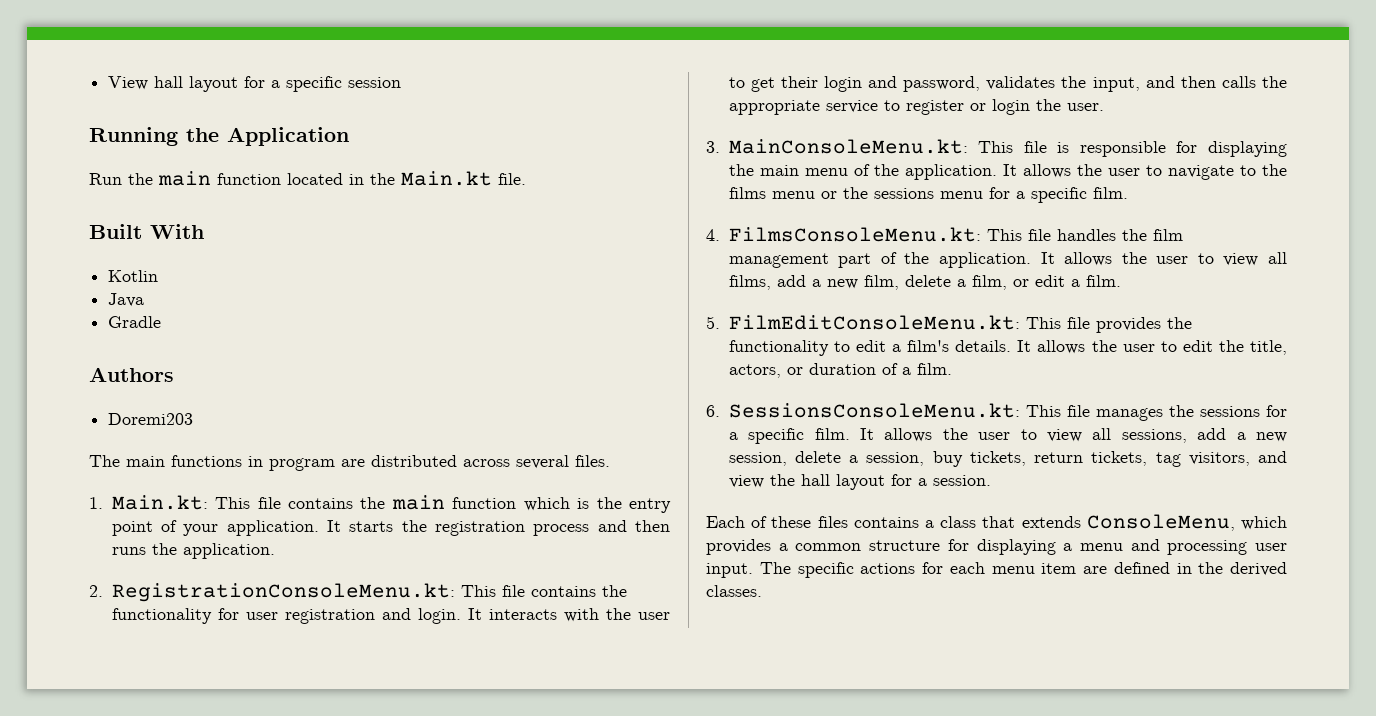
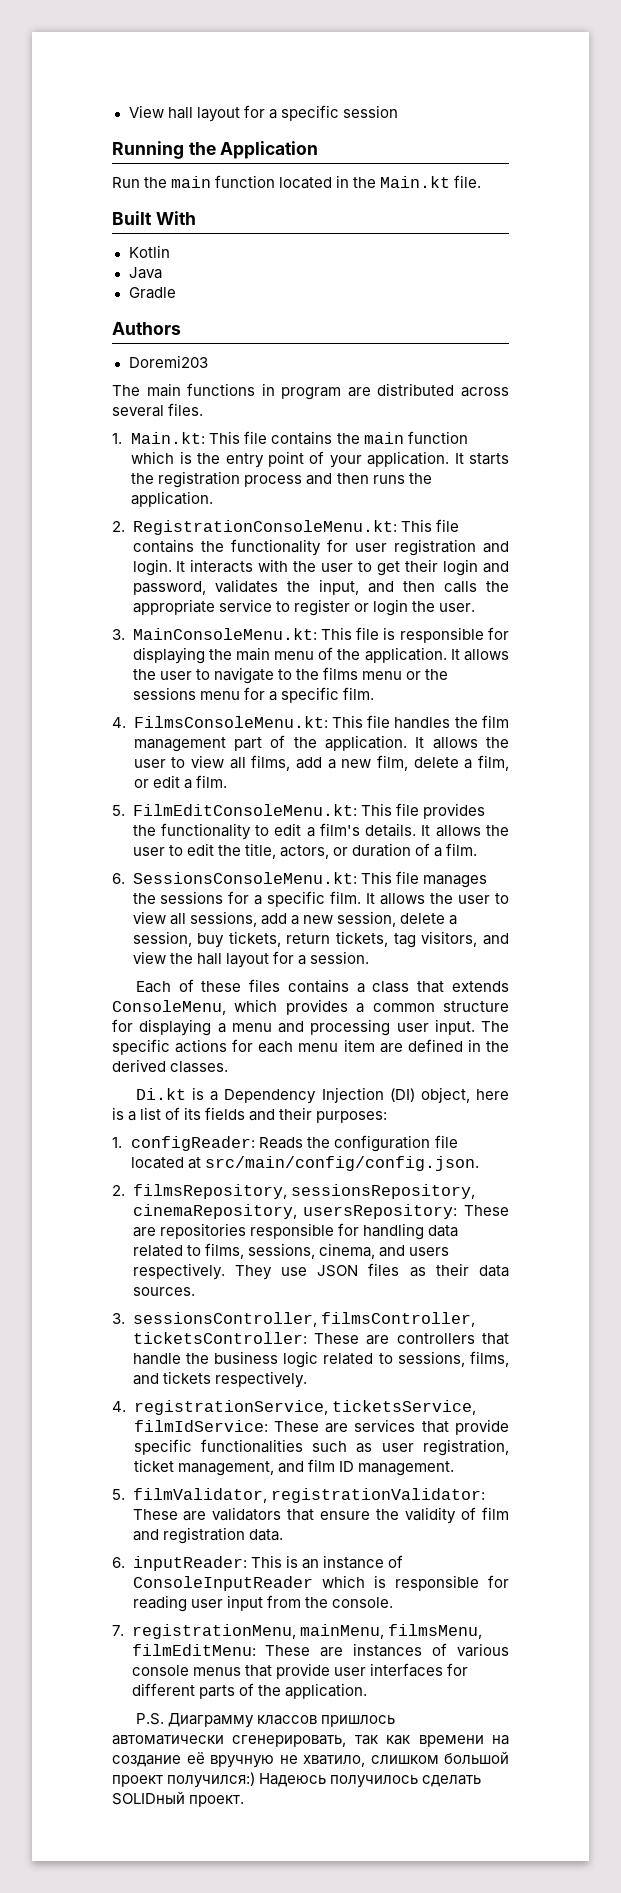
+ Di.kt is a Dependency Injection (DI) object, here is a list of its fields and their purposes:
+ 1. configReader: Reads the configuration file located at src/main/config/config.json.
+ 2. filmsRepository, sessionsRepository, cinemaRepository, usersRepository: These are repositories responsible for handling data related to films, sessions, cinema, and users respectively. They use JSON files as their data sources.
+ 3. sessionsController, filmsController, ticketsController: These are controllers that handle the business logic related to sessions, films, and tickets respectively.
+ 4. registrationService, ticketsService, filmIdService: These are services that provide specific functionalities such as user registration, ticket management, and film ID management.
+ 5. filmValidator, registrationValidator: These are validators that ensure the validity of film and registration data.
+ 6. inputReader: This is an instance of ConsoleInputReader which is responsible for reading user input from the console.
+ 7. registrationMenu, mainMenu, filmsMenu, filmEditMenu: These are instances of various console menus that provide user interfaces for different parts of the application.
+ P.S. Диаграмму классов пришлось автоматически сгенерировать, так как времени на создание её вручную не хватило, слишком большой проект получился:) Надеюсь получилось сделать SOLIDный проект.

